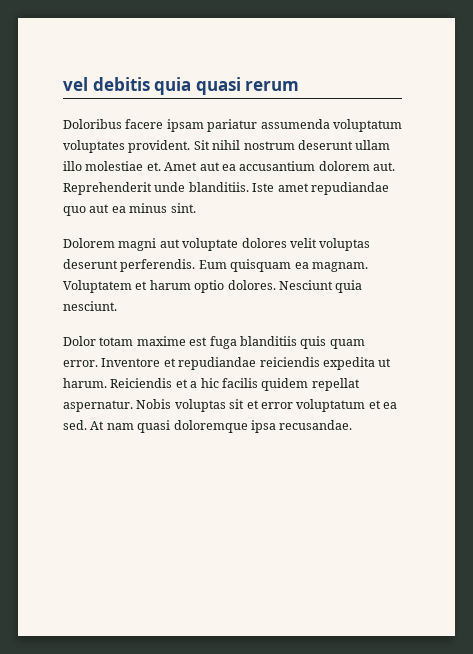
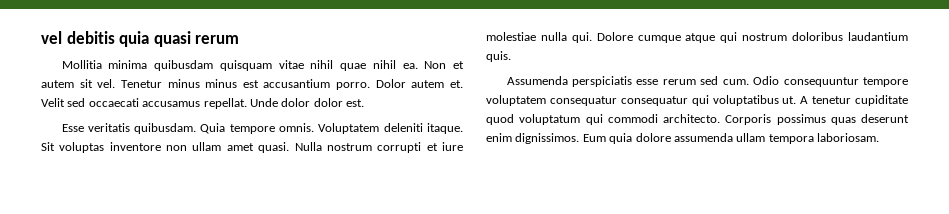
- Doloribus facere ipsam pariatur assumenda voluptatum voluptates provident. Sit nihil nostrum deserunt ullam illo molestiae et. Amet aut ea accusantium dolorem aut. Reprehenderit unde blanditiis. Iste amet repudiandae quo aut ea minus sint.
- Dolorem magni aut voluptate dolores velit voluptas deserunt perferendis. Eum quisquam ea magnam. Voluptatem et harum optio dolores. Nesciunt quia nesciunt.
- Dolor totam maxime est fuga blanditiis quis quam error. Inventore et repudiandae reiciendis expedita ut harum. Reiciendis et a hic facilis quidem repellat aspernatur. Nobis voluptas sit et error voluptatum et ea sed. At nam quasi doloremque ipsa recusandae.
+ Mollitia minima quibusdam quisquam vitae nihil quae nihil ea. Non et autem sit vel. Tenetur minus minus est accusantium porro. Dolor autem et. Velit sed occaecati accusamus repellat. Unde dolor dolor est.
+ Esse veritatis quibusdam. Quia tempore omnis. Voluptatem deleniti itaque. Sit voluptas inventore non ullam amet quasi. Nulla nostrum corrupti et iure molestiae nulla qui. Dolore cumque atque qui nostrum doloribus laudantium quis.
+ Assumenda perspiciatis esse rerum sed cum. Odio consequuntur tempore voluptatem consequatur consequatur qui voluptatibus ut. A tenetur cupiditate quod voluptatum qui commodi architecto. Corporis possimus quas deserunt enim dignissimos. Eum quia dolore assumenda ullam tempora laboriosam.

